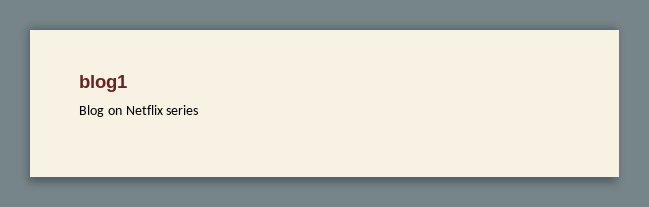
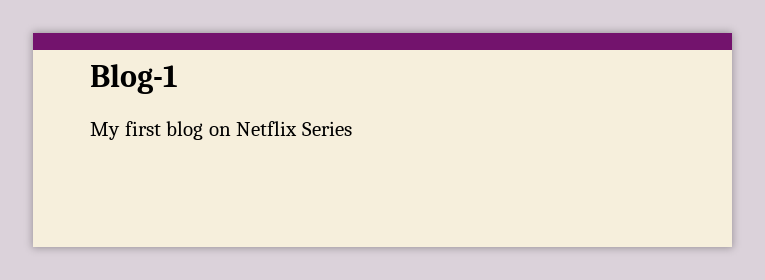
- blog1
- Blog on Netflix series
+ Blog-1
+ My first blog on Netflix Series

